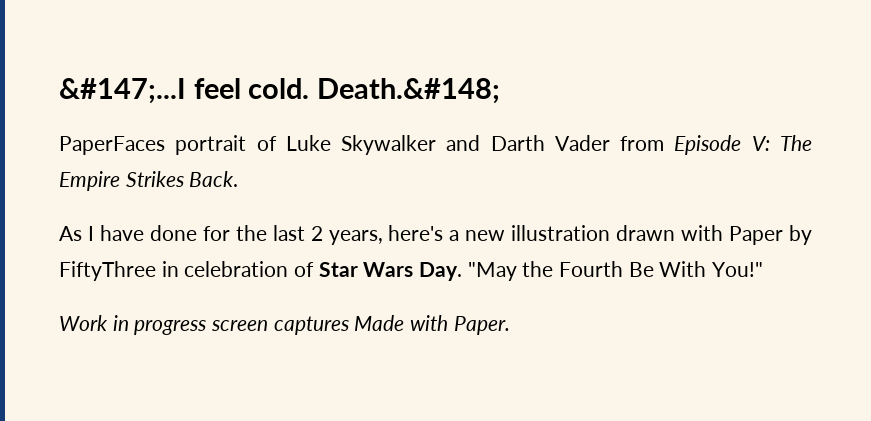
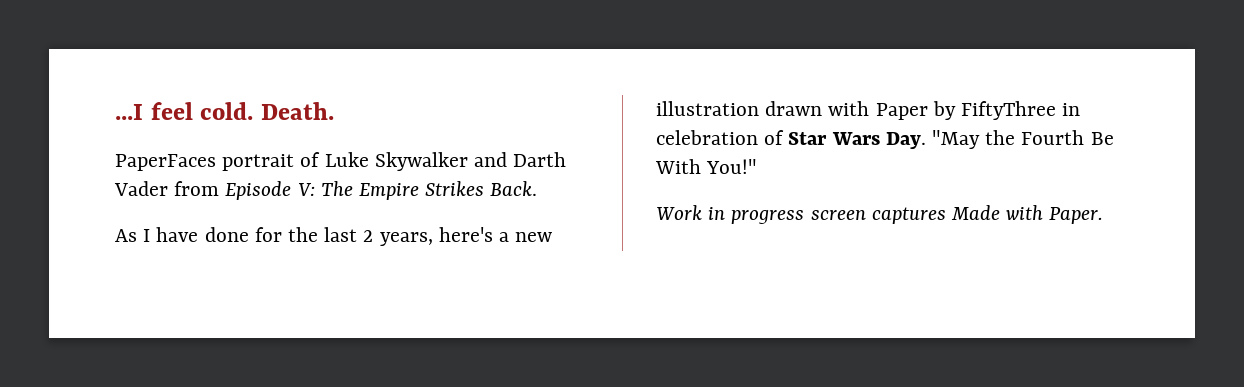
- &#147;...I feel cold.
+ ...I feel cold.
- Death.&#148;
+ Death.

